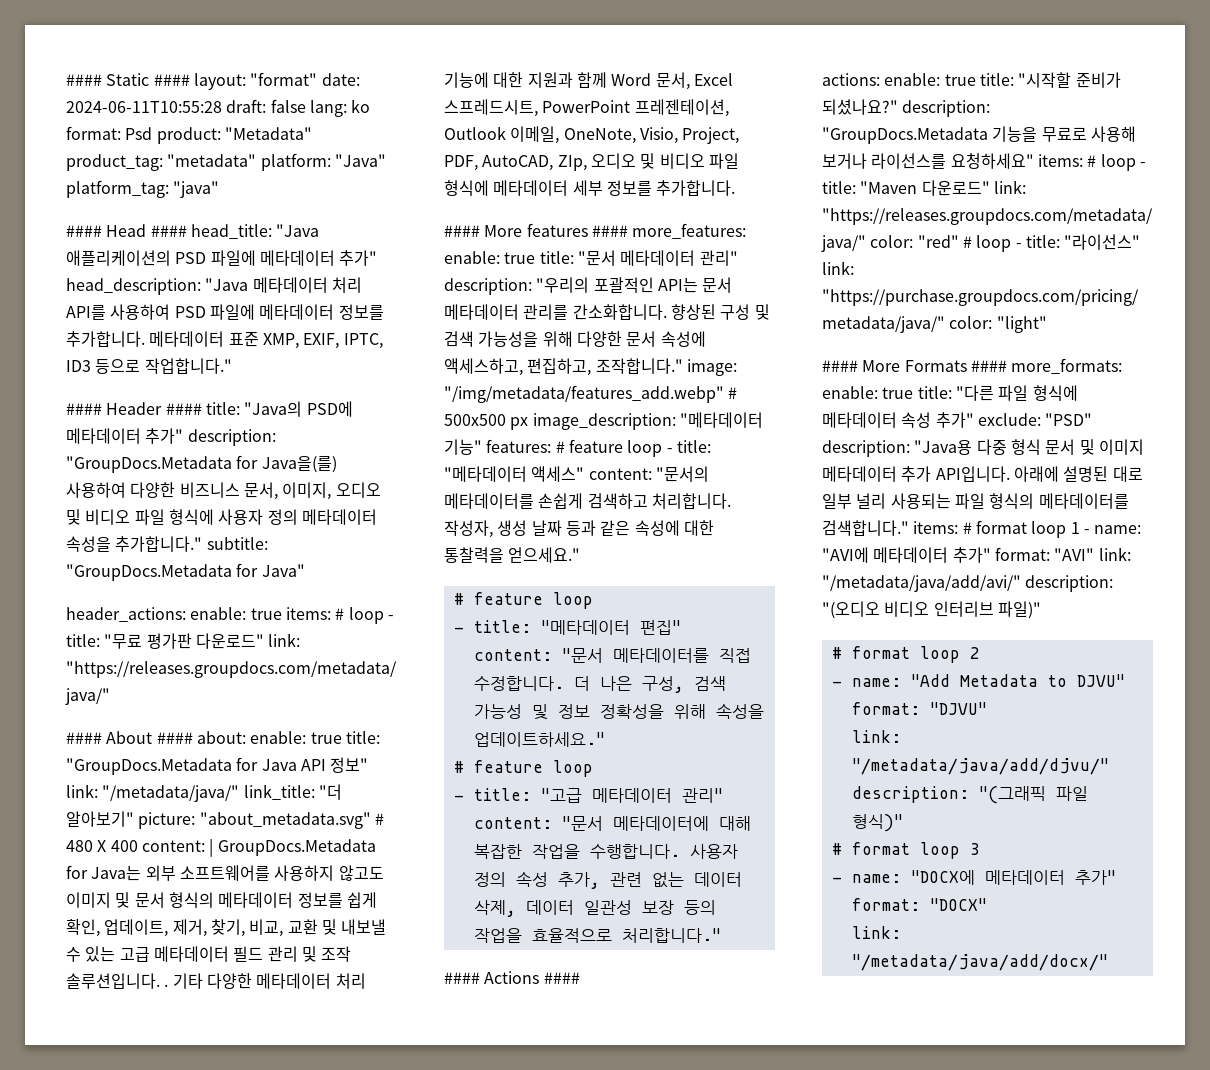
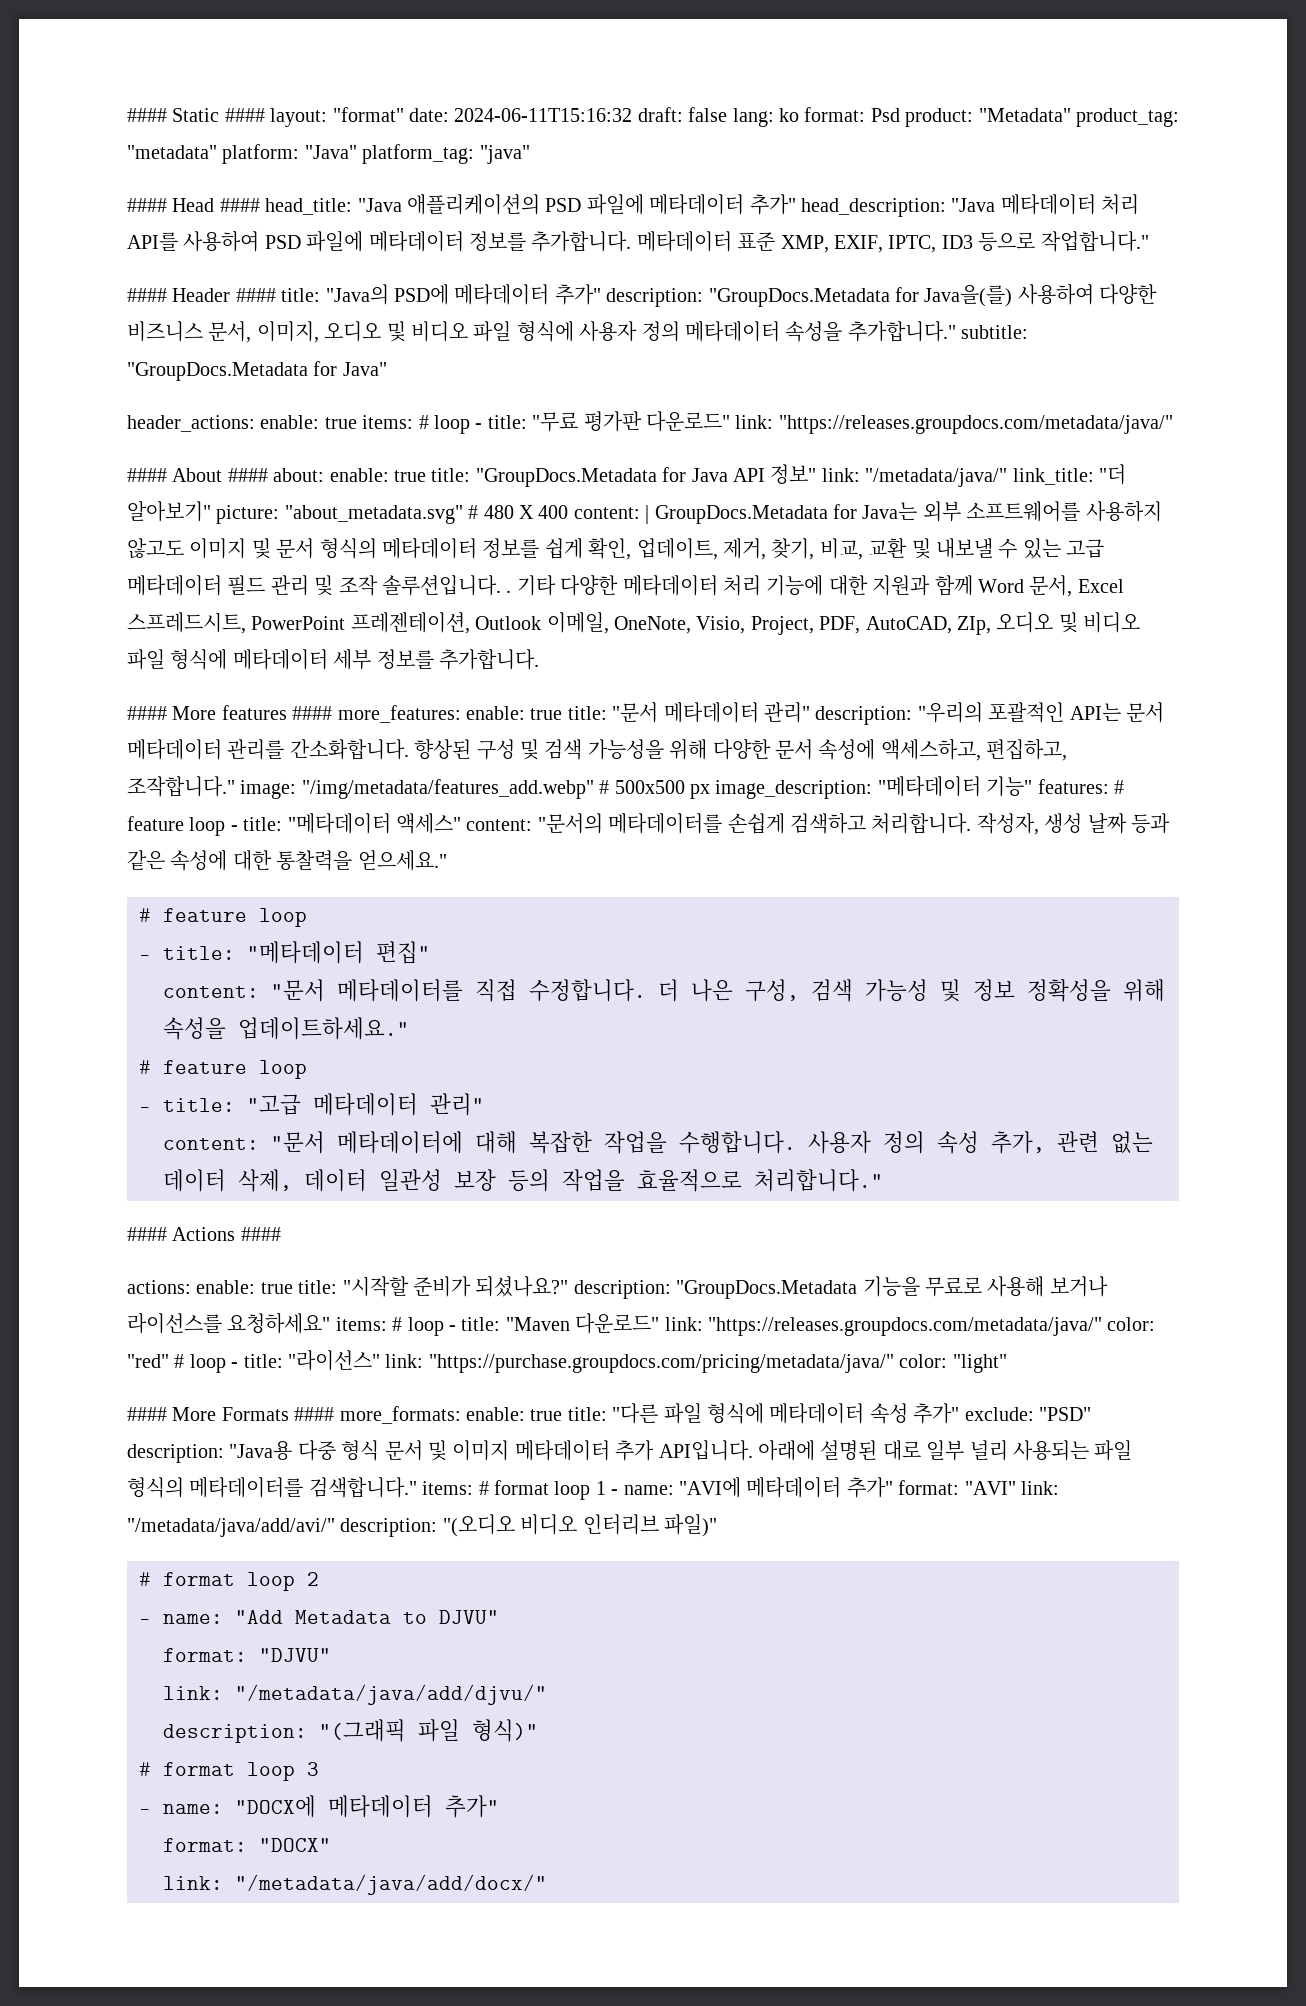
- #### Static #### layout: "format" date: 2024-06-11T10:55:28 draft: false lang: ko format: Psd product: "Metadata" product_tag: "metadata" platform: "Java" platform_tag: "java"
+ #### Static #### layout: "format" date: 2024-06-11T15:16:32 draft: false lang: ko format: Psd product: "Metadata" product_tag: "metadata" platform: "Java" platform_tag: "java"

